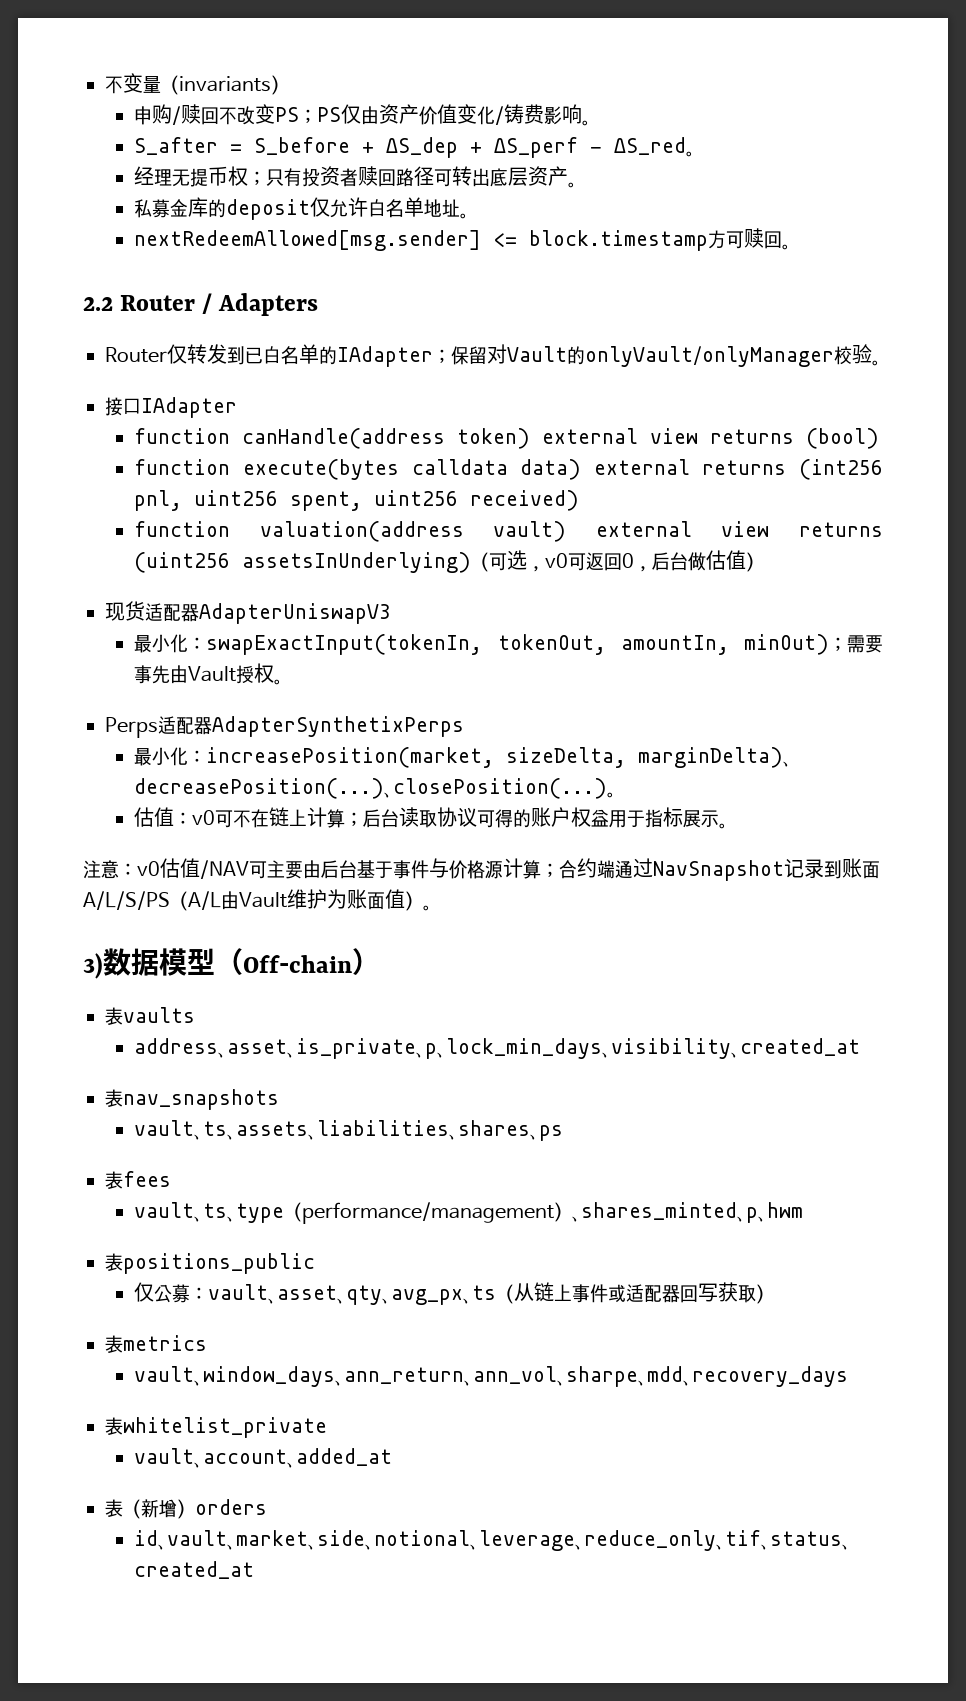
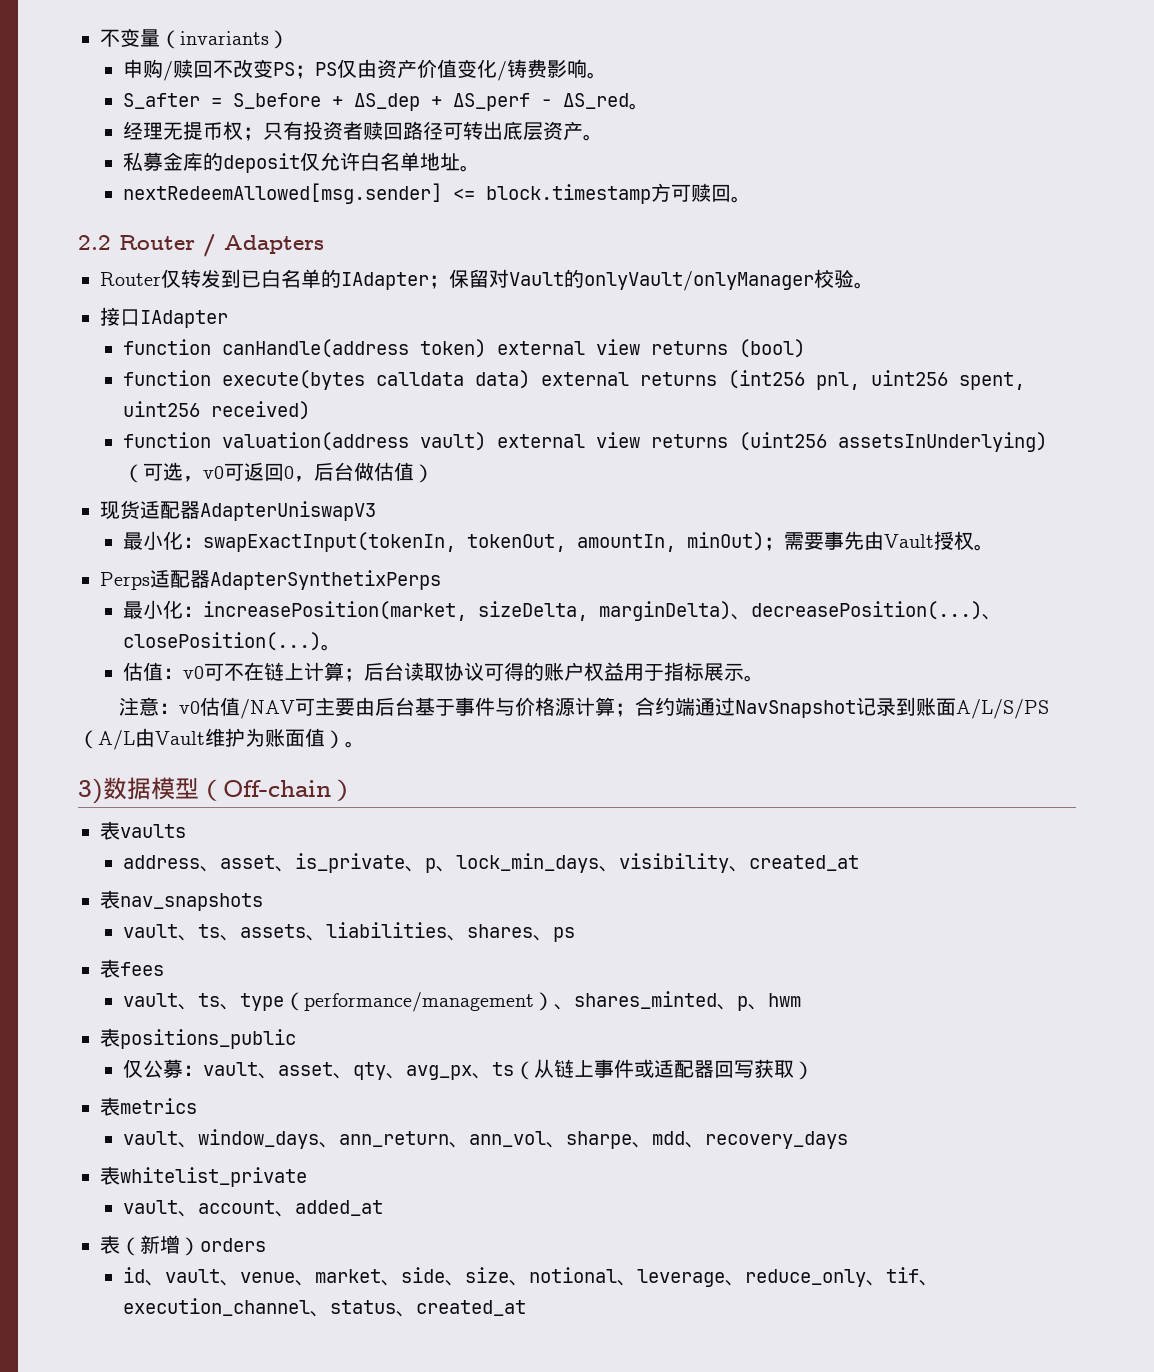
- id、vault、market、side、notional、leverage、reduce_only、tif、status、created_at
+ id、vault、venue、market、side、size、notional、leverage、reduce_only、tif、execution_channel、status、created_at

